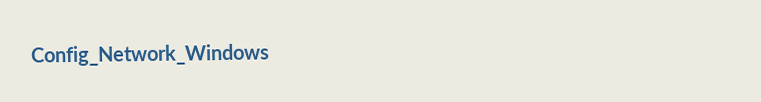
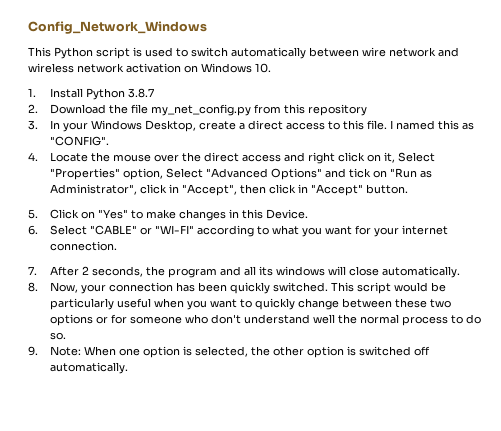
+ This Python script is used to switch automatically between wire network and wireless network activation on Windows 10.
+ 1. Install Python 3.8.7
+ 2. Download the file my_net_config.py from this repository
+ 3. In your Windows Desktop, create a direct access to this file. I named this as "CONFIG".
+ 4. Locate the mouse over the direct access and right click on it, Select "Properties" option, Select "Advanced Options" and tick on "Run as Administrator", click in "Accept", then click in "Accept" button.
+ 5. Click on "Yes" to make changes in this Device.
+ 6. Select "CABLE" or "WI-FI" according to what you want for your internet connection.
+ 7. After 2 seconds, the program and all its windows will close automatically.
+ 8. Now, your connection has been quickly switched. This script would be particularly useful when you want to quickly change between these two options or for someone who don't understand well the normal process to do so.
+ 9. Note: When one option is selected, the other option is switched off automatically.

